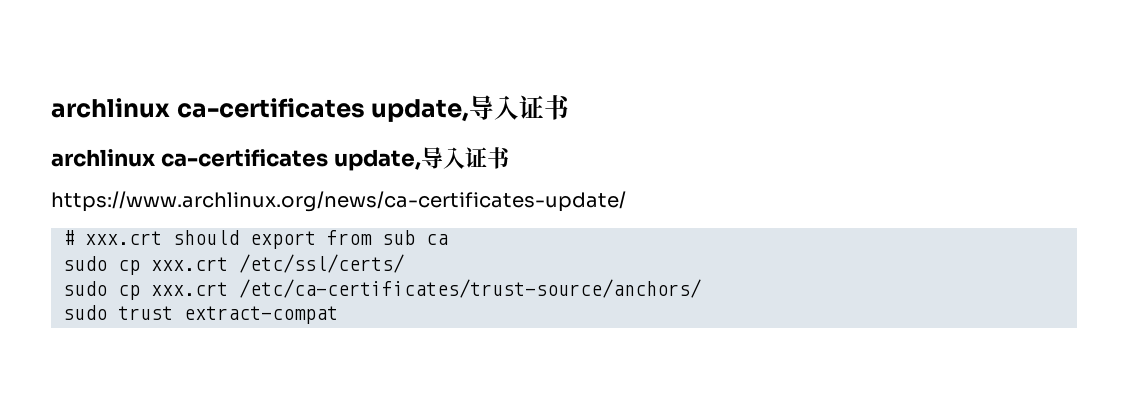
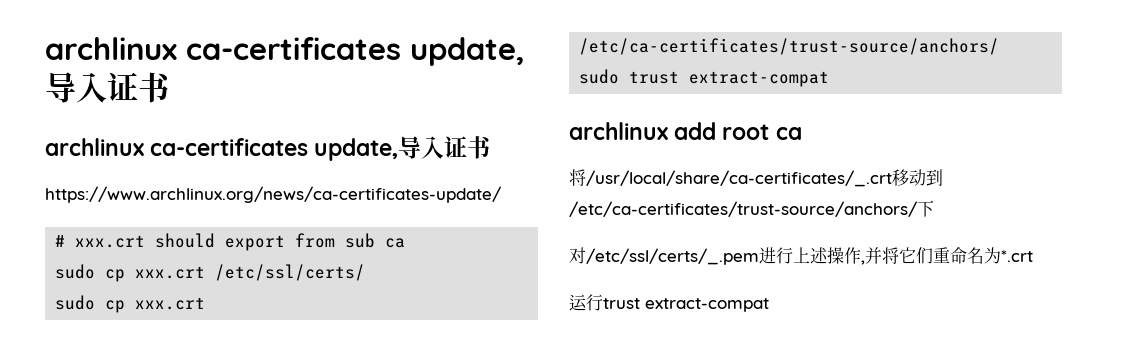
+ archlinux add root ca
+ 将/usr/local/share/ca-certificates/_.crt移动到/etc/ca-certificates/trust-source/anchors/下
+ 对/etc/ssl/certs/_.pem进行上述操作,并将它们重命名为*.crt
+ 运行trust extract-compat

